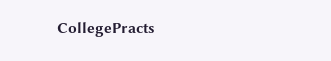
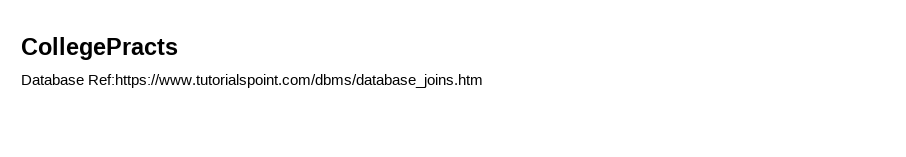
+ Database Ref:https://www.tutorialspoint.com/dbms/database_joins.htm

